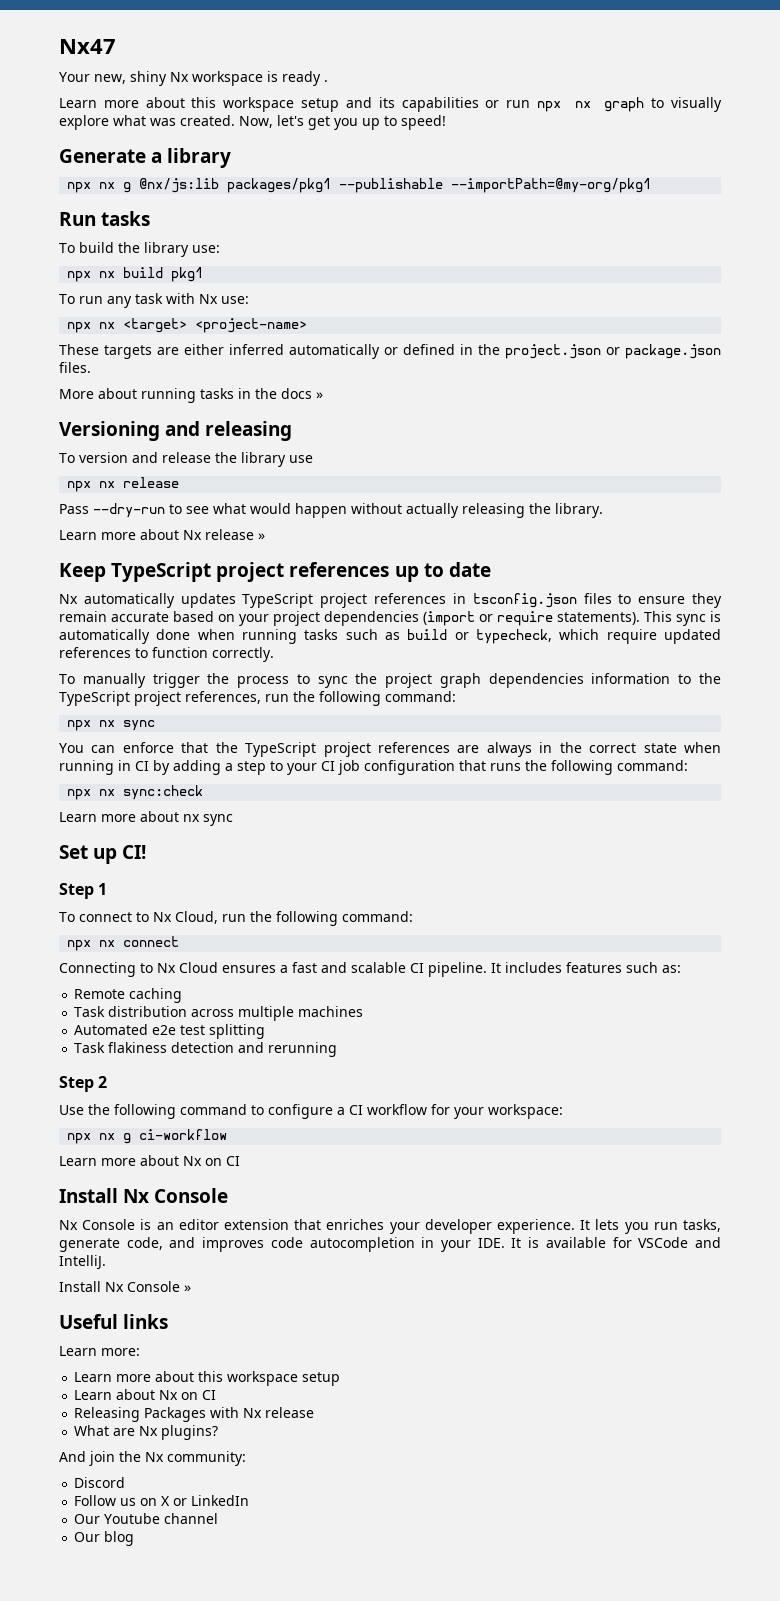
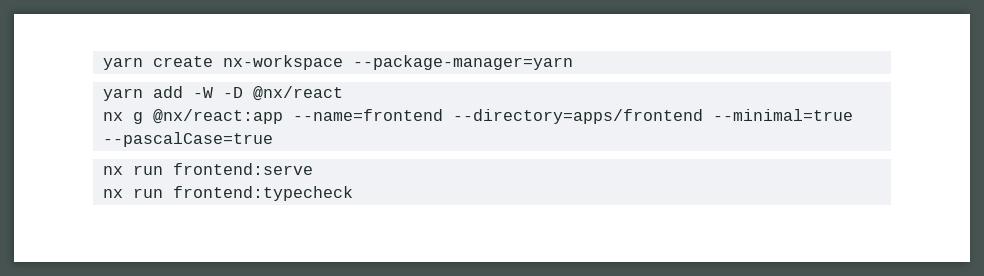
- Nx47
- Your new, shiny Nx workspace is ready .
- Learn more about this workspace setup and its capabilities or run npx nx graph to visually explore what was created. Now, let's get you up to speed!
- Generate a library
- npx nx g @nx/js:lib packages/pkg1 --publishable --importPath=@my-org/pkg1
- Run tasks
- To build the library use:
- npx nx build pkg1
- To run any task with Nx use:
- npx nx <target> <project-name>
- These targets are either inferred automatically or defined in the project.json or package.json files.
- More about running tasks in the docs »
- Versioning and releasing
- To version and release the library use
- npx nx release
- Pass --dry-run to see what would happen without actually releasing the library.
- Learn more about Nx release »
- Keep TypeScript project references up to date
- Nx automatically updates TypeScript project references in tsconfig.json files to ensure they remain accurate based on your project dependencies (import or require statements). This sync is automatically done when running tasks such as build or typecheck, which require updated references to function correctly.
- To manually trigger the process to sync the project graph dependencies information to the TypeScript project references, run the following command:
- npx nx sync
- You can enforce that the TypeScript project references are always in the correct state when running in CI by adding a step to your CI job configuration that runs the following command:
- npx nx sync:check
- Learn more about nx sync
- Set up CI!
- Step 1
- To connect to Nx Cloud, run the following command:
- npx nx connect
- Connecting to Nx Cloud ensures a fast and scalable CI pipeline. It includes features such as:
- Remote caching
- Task distribution across multiple machines
- Automated e2e test splitting
- Task flakiness detection and rerunning
- Step 2
- Use the following command to configure a CI workflow for your workspace:
- npx nx g ci-workflow
- Learn more about Nx on CI
- Install Nx Console
- Nx Console is an editor extension that enriches your developer experience. It lets you run tasks, generate code, and improves code autocompletion in your IDE. It is available for VSCode and IntelliJ.
- Install Nx Console »
- Useful links
- Learn more:
- Learn more about this workspace setup
- Learn about Nx on CI
- Releasing Packages with Nx release
- What are Nx plugins?
- And join the Nx community:
- Discord
- Follow us on X or LinkedIn
- Our Youtube channel
- Our blog
+ yarn create nx-workspace --package-manager=yarn
+ yarn add -W -D @nx/react
+ nx g @nx/react:app --name=frontend --directory=apps/frontend --minimal=true --pascalCase=true
+ nx run frontend:serve
+ nx run frontend:typecheck

